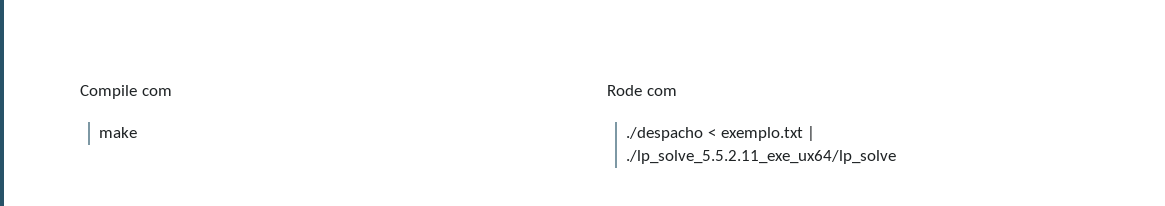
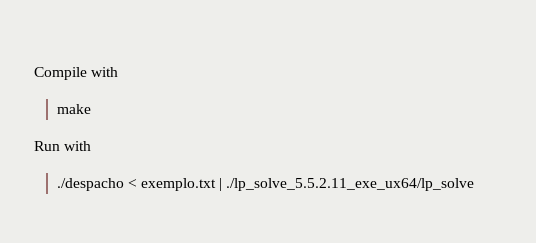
- Compile com
+ Compile with
- Rode com
+ Run with

